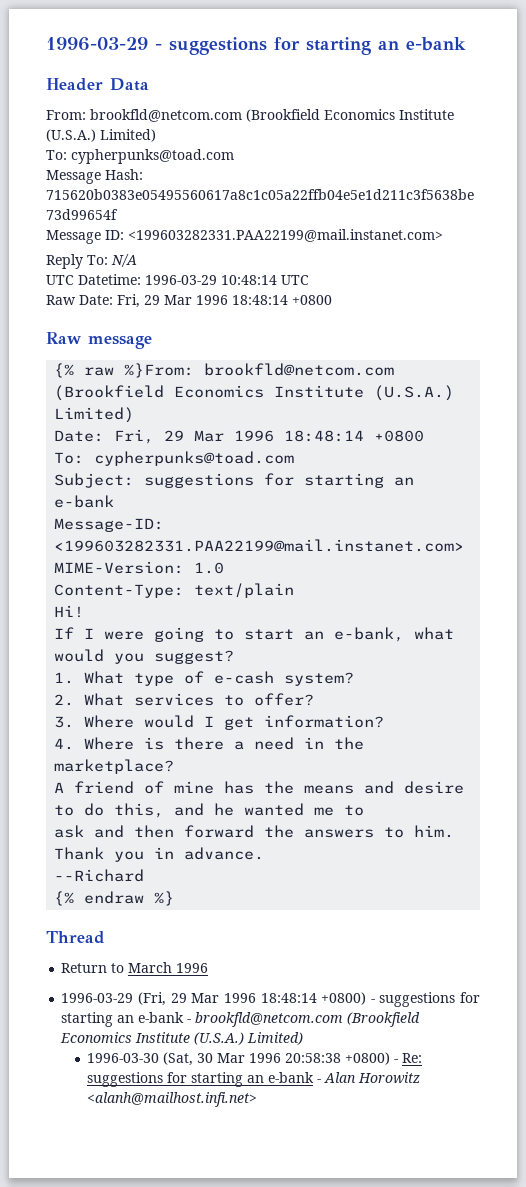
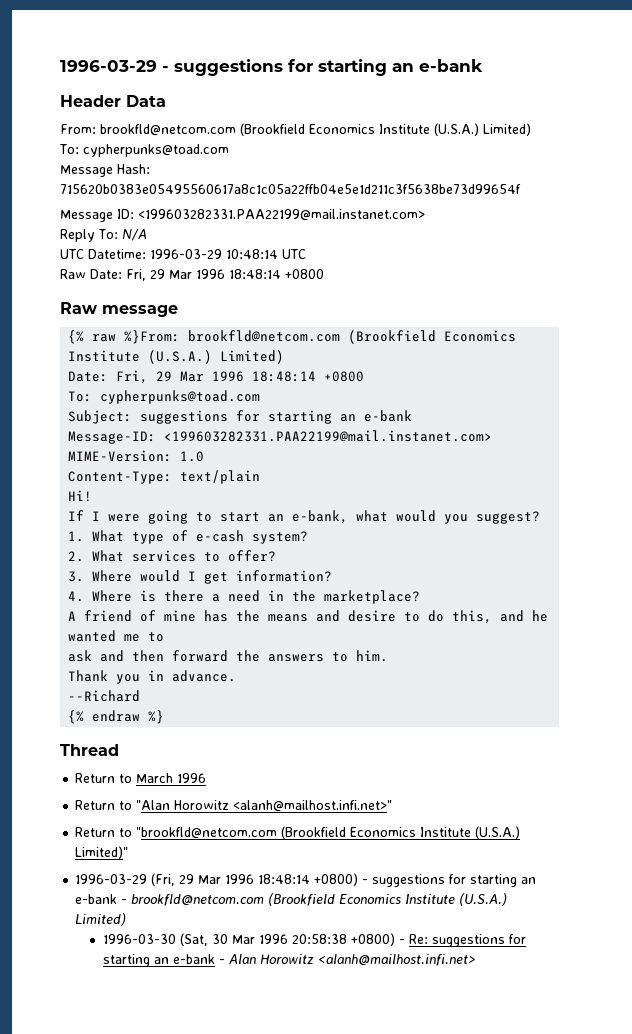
+ Return to "Alan Horowitz <alanh@mailhost.infi.net>"
+ Return to "brookfld@netcom.com (Brookfield Economics Institute (U.S.A.) Limited)"

